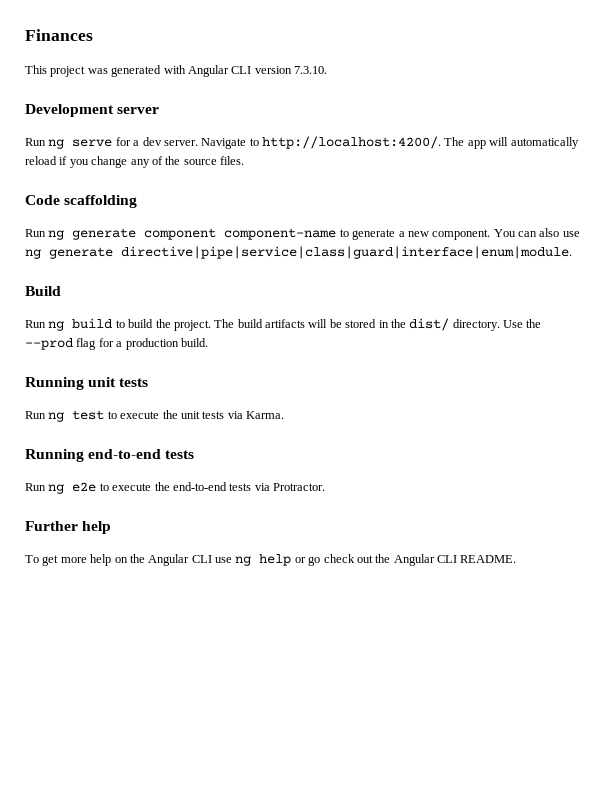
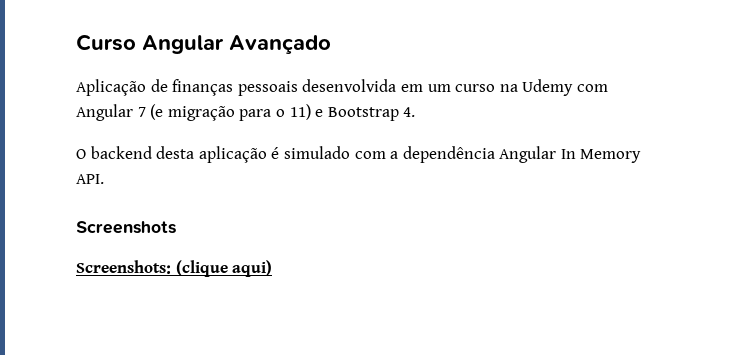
- Finances
- This project was generated with Angular CLI version 7.3.10.
- Development server
- Run ng serve for a dev server. Navigate to http://localhost:4200/. The app will automatically reload if you change any of the source files.
- Code scaffolding
- Run ng generate component component-name to generate a new component. You can also use ng generate directive|pipe|service|class|guard|interface|enum|module.
- Build
- Run ng build to build the project. The build artifacts will be stored in the dist/ directory. Use the --prod flag for a production build.
- Running unit tests
- Run ng test to execute the unit tests via Karma.
- Running end-to-end tests
- Run ng e2e to execute the end-to-end tests via Protractor.
- Further help
- To get more help on the Angular CLI use ng help or go check out the Angular CLI README.
+ Curso Angular Avançado
+ Aplicação de finanças pessoais desenvolvida em um curso na Udemy com Angular 7 (e migração para o 11) e Bootstrap 4.
+ O backend desta aplicação é simulado com a dependência Angular In Memory API.
+ Screenshots
+ Screenshots: (clique aqui)

